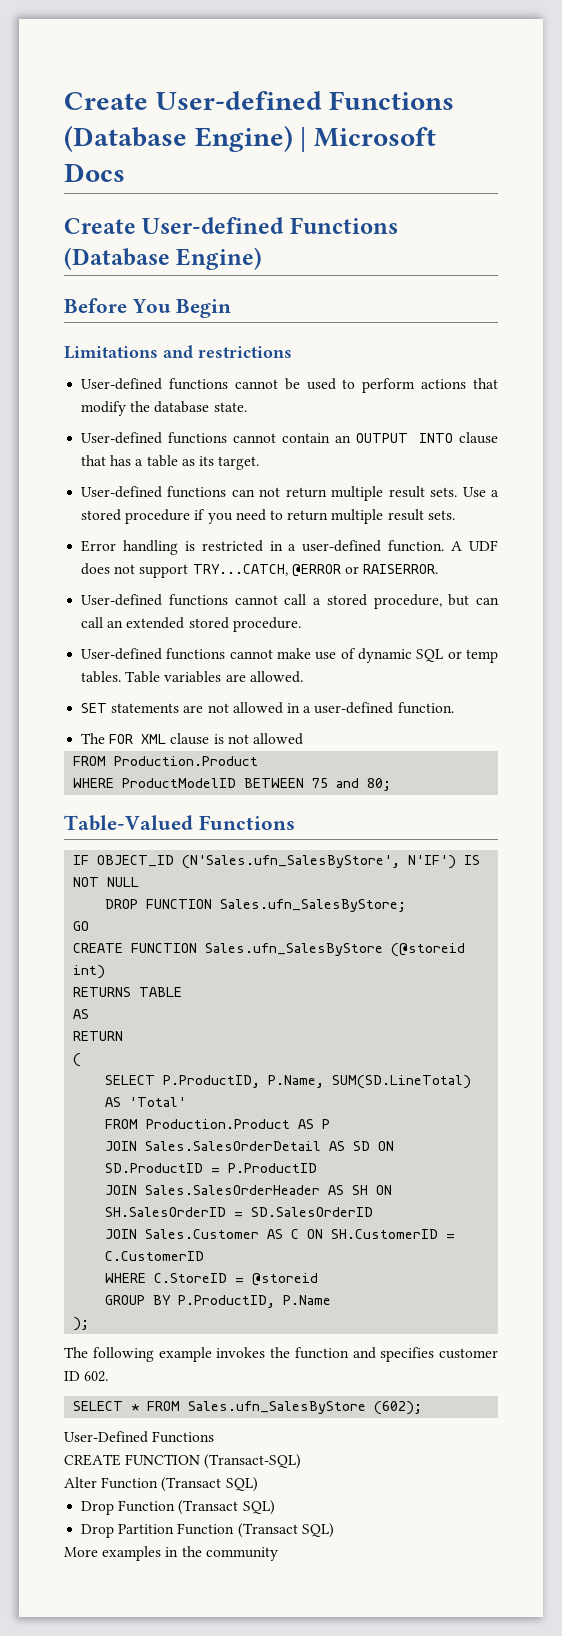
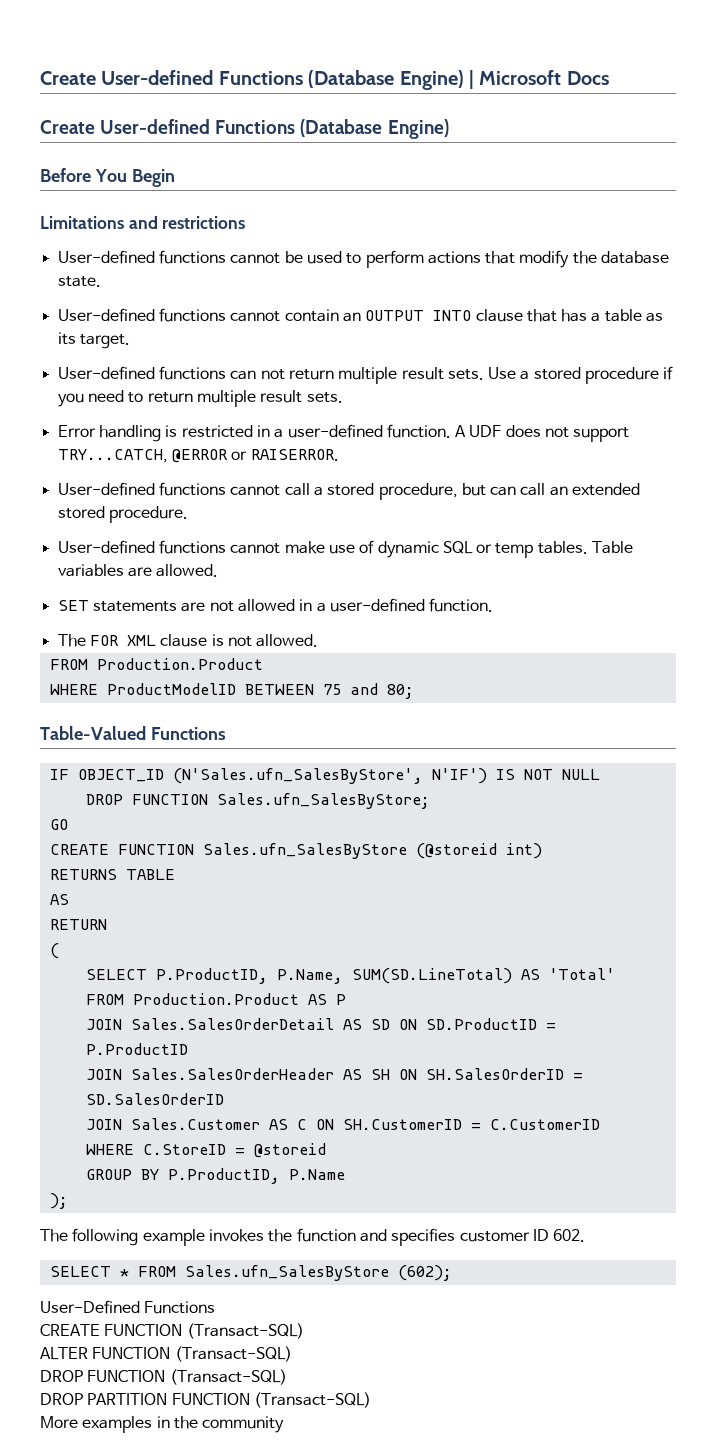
- The FOR XML clause is not allowed
+ The FOR XML clause is not allowed.
- Alter Function (Transact SQL)
- Drop Function (Transact SQL)
- Drop Partition Function (Transact SQL)
+ ALTER FUNCTION (Transact-SQL)
+ DROP FUNCTION (Transact-SQL)
+ DROP PARTITION FUNCTION (Transact-SQL)

